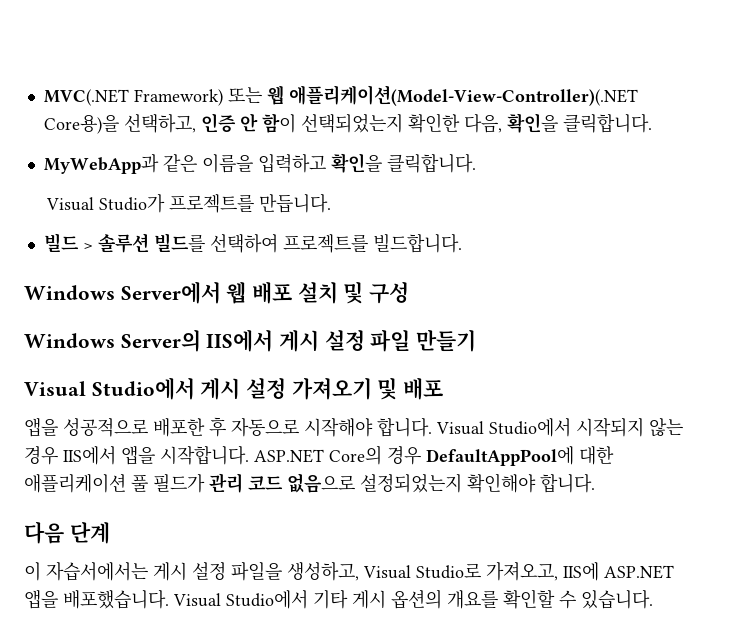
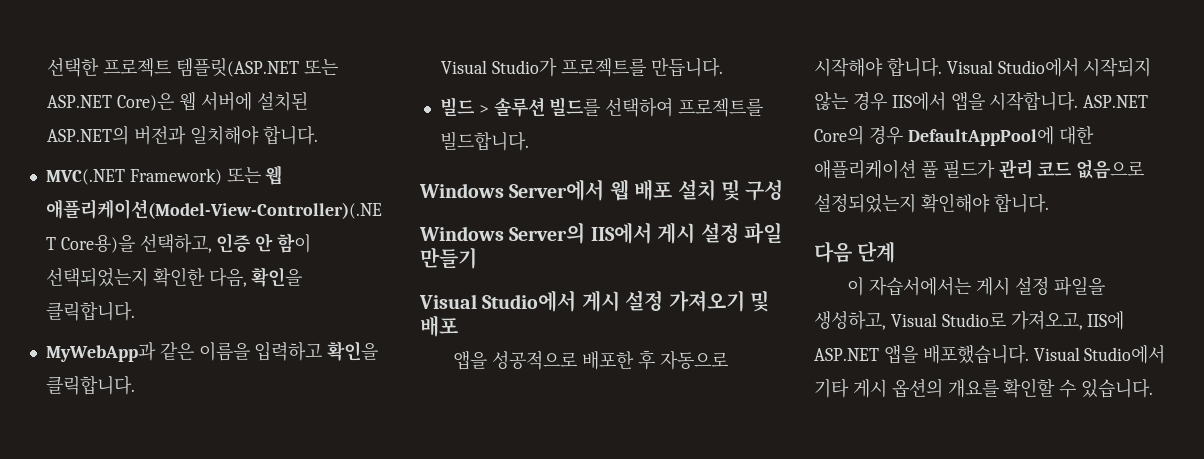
+ 선택한 프로젝트 템플릿(ASP.NET 또는 ASP.NET Core)은 웹 서버에 설치된 ASP.NET의 버전과 일치해야 합니다.

